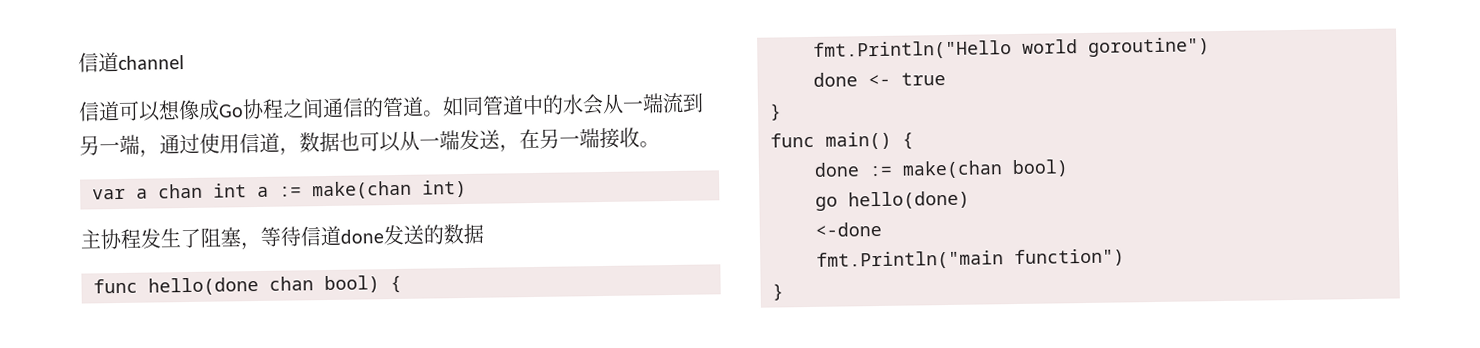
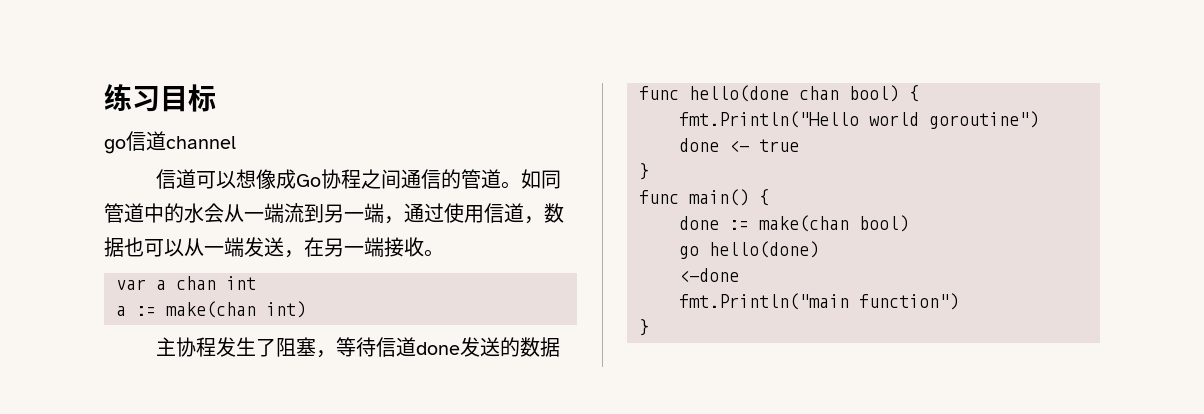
- 信道channel
+ 练习目标
+ go信道channel
- var a chan int a := make(chan int)
+ var a chan int
+ a := make(chan int)

